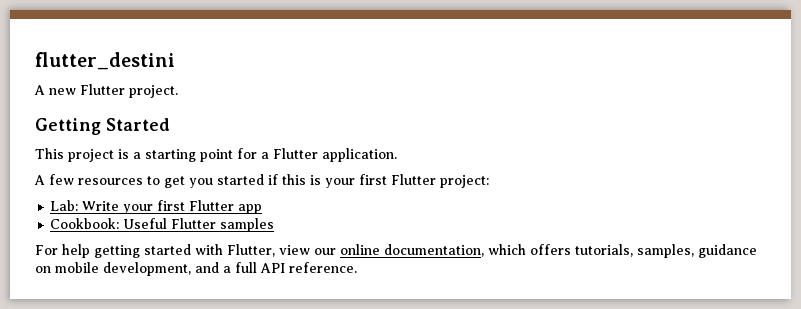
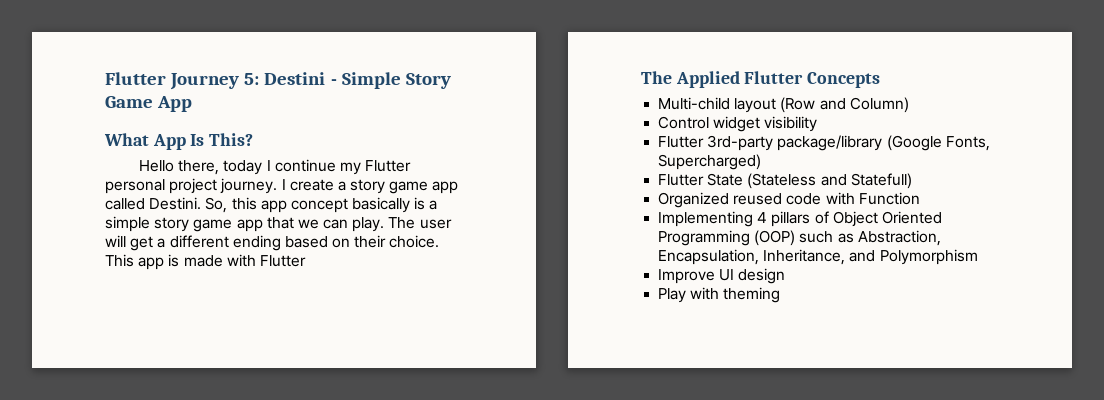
- flutter_destini
- A new Flutter project.
- Getting Started
- This project is a starting point for a Flutter application.
- A few resources to get you started if this is your first Flutter project:
- Lab: Write your first Flutter app
- Cookbook: Useful Flutter samples
- For help getting started with Flutter, view our online documentation, which offers tutorials, samples, guidance on mobile development, and a full API reference.
+ Flutter Journey 5: Destini - Simple Story Game App
+ What App Is This?
+ Hello there, today I continue my Flutter personal project journey. I create a story game app called Destini. So, this app concept basically is a simple story game app that we can play. The user will get a different ending based on their choice. This app is made with Flutter
+ The Applied Flutter Concepts
+ Multi-child layout (Row and Column)
+ Control widget visibility
+ Flutter 3rd-party package/library (Google Fonts, Supercharged)
+ Flutter State (Stateless and Statefull)
+ Organized reused code with Function
+ Implementing 4 pillars of Object Oriented Programming (OOP) such as Abstraction, Encapsulation, Inheritance, and Polymorphism
+ Improve UI design
+ Play with theming

